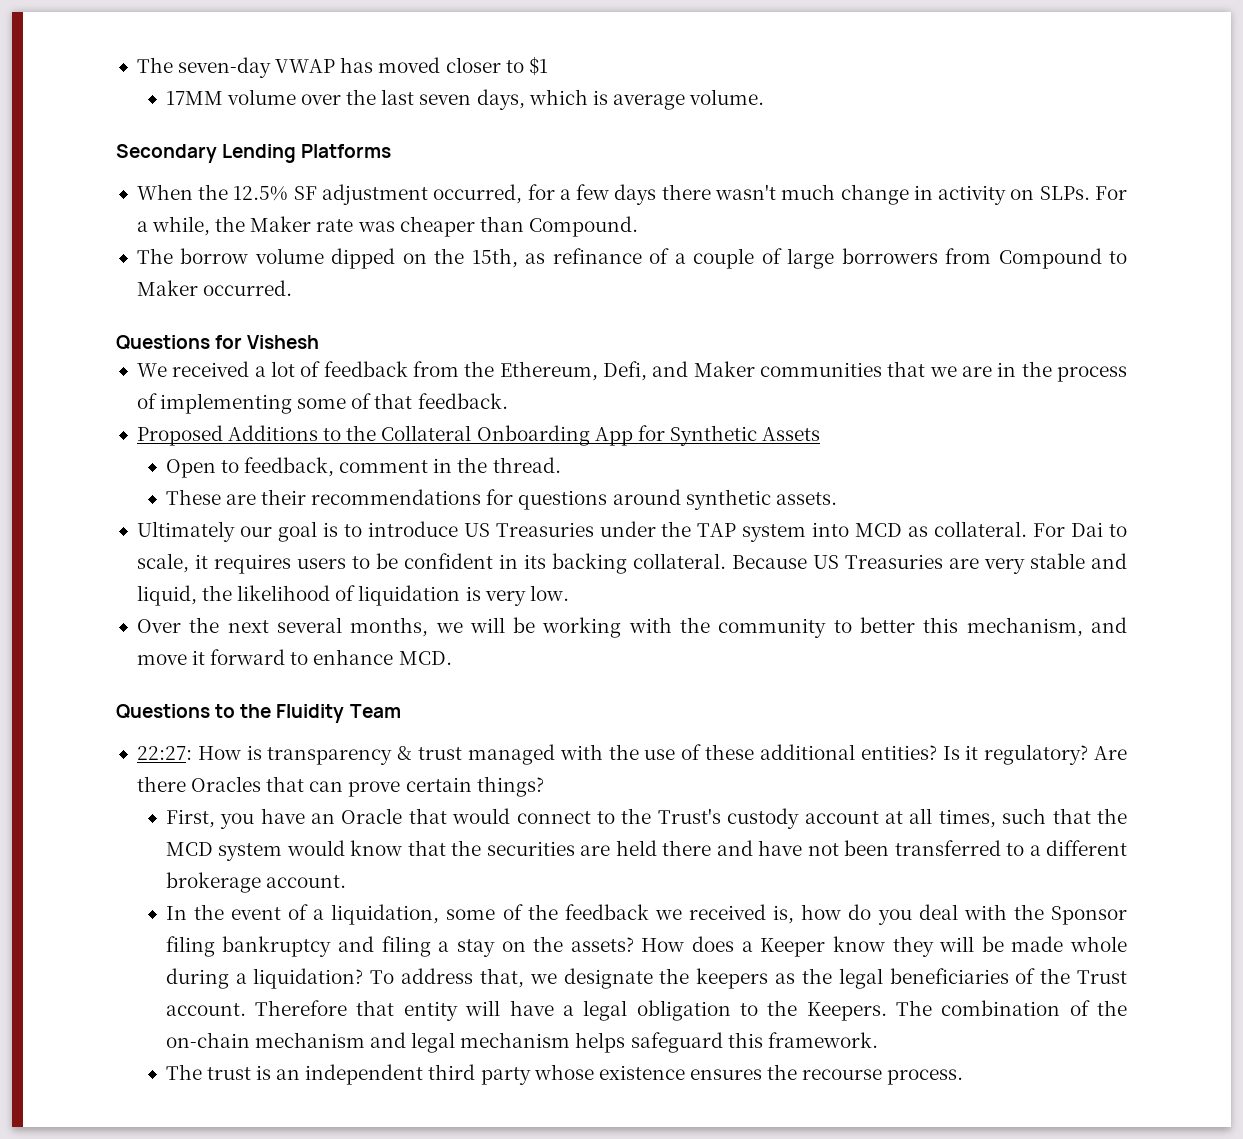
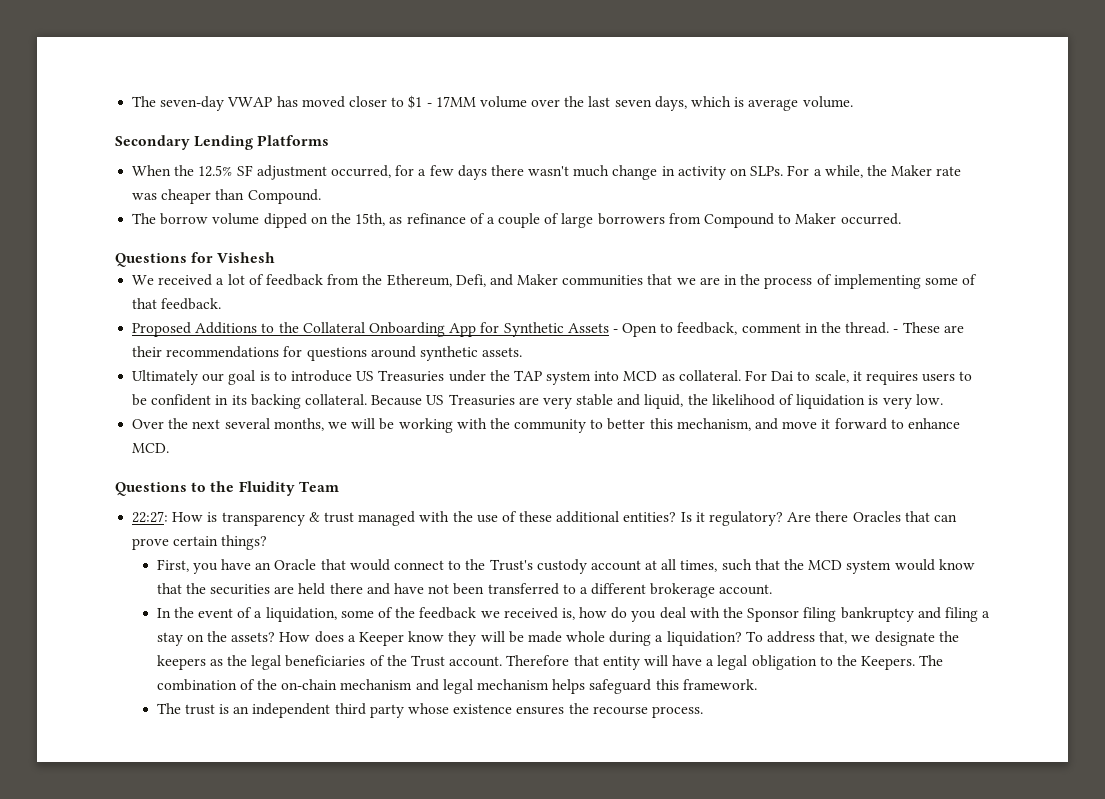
- The seven-day VWAP has moved closer to $1
- 17MM volume over the last seven days, which is average volume.
+ The seven-day VWAP has moved closer to $1 - 17MM volume over the last seven days, which is average volume.
- Proposed Additions to the Collateral Onboarding App for Synthetic Assets
- Open to feedback, comment in the thread.
- These are their recommendations for questions around synthetic assets.
+ Proposed Additions to the Collateral Onboarding App for Synthetic Assets - Open to feedback, comment in the thread. - These are their recommendations for questions around synthetic assets.

